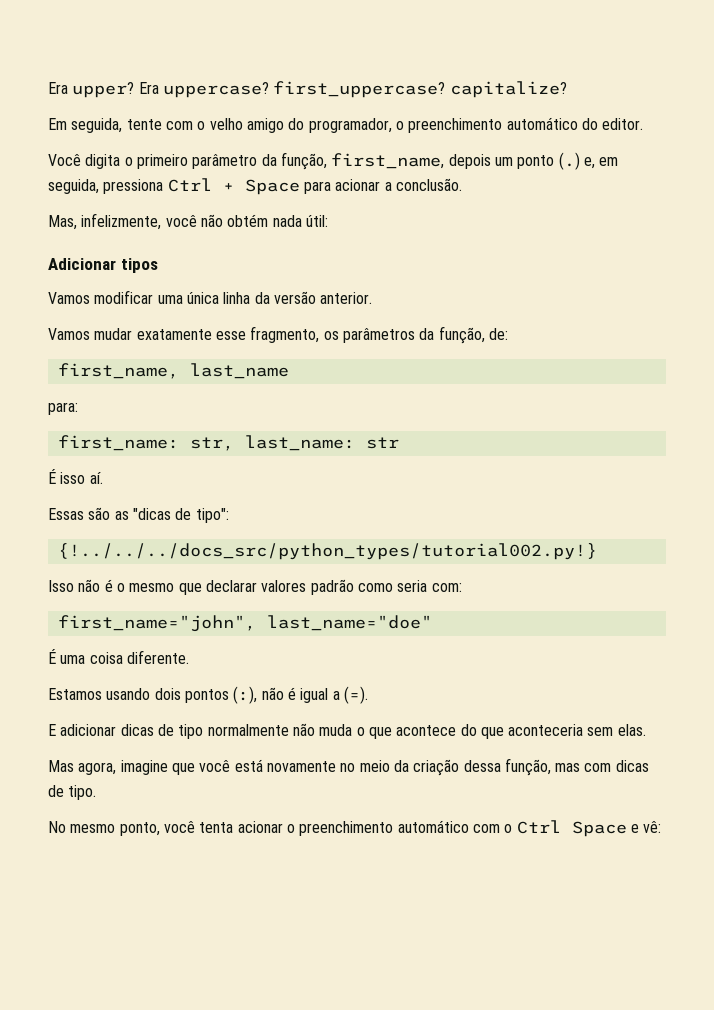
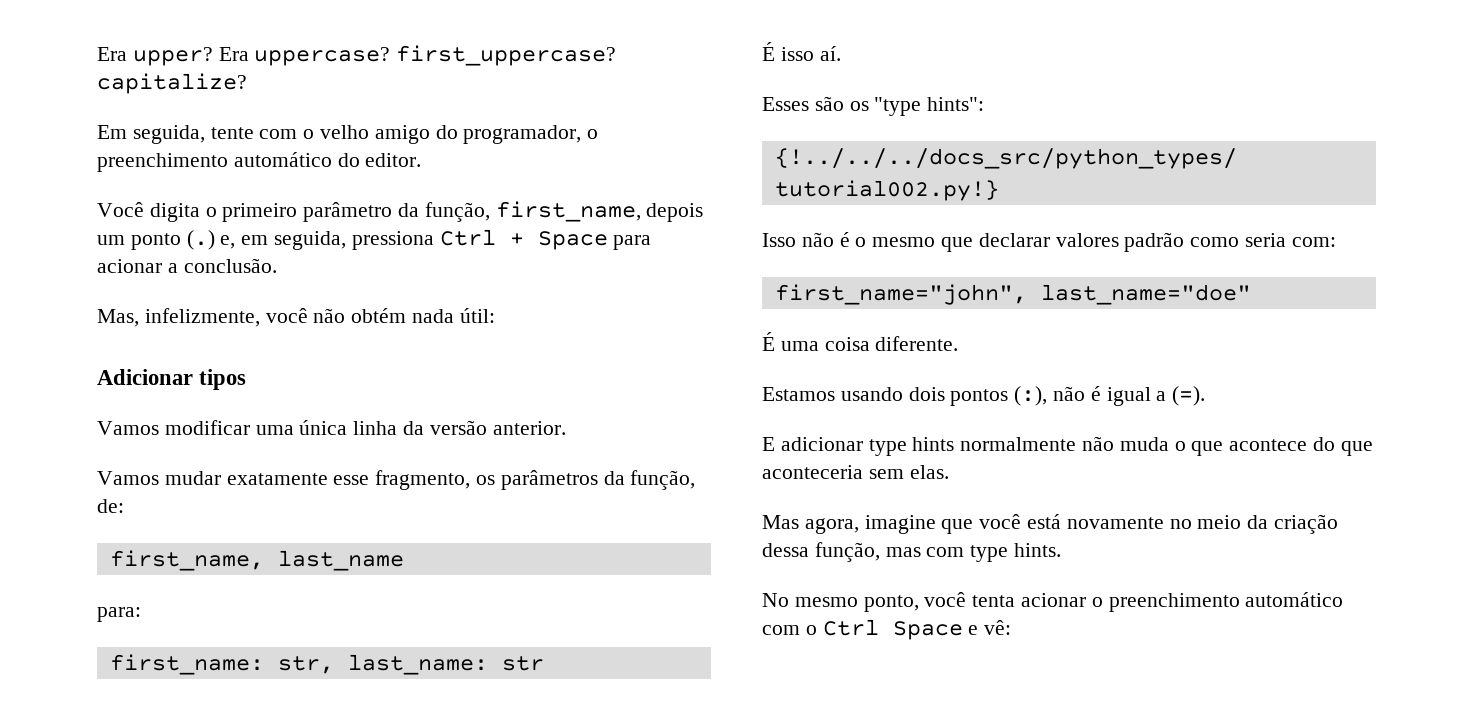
- Essas são as "dicas de tipo":
+ Esses são os "type hints":
- E adicionar dicas de tipo normalmente não muda o que acontece do que aconteceria sem elas.
+ E adicionar type hints normalmente não muda o que acontece do que aconteceria sem elas.
- Mas agora, imagine que você está novamente no meio da criação dessa função, mas com dicas de tipo.
+ Mas agora, imagine que você está novamente no meio da criação dessa função, mas com type hints.

